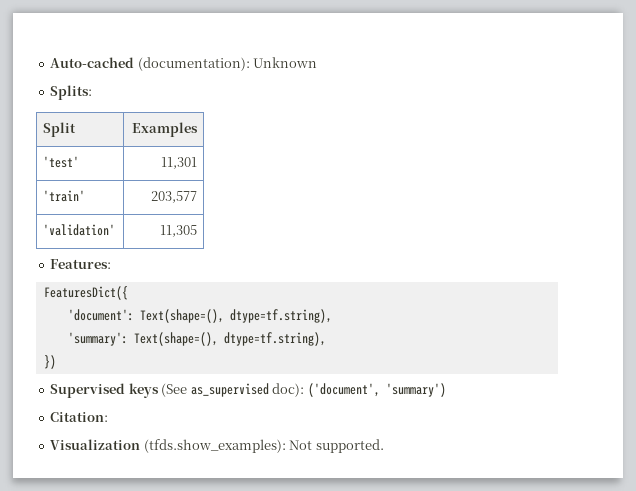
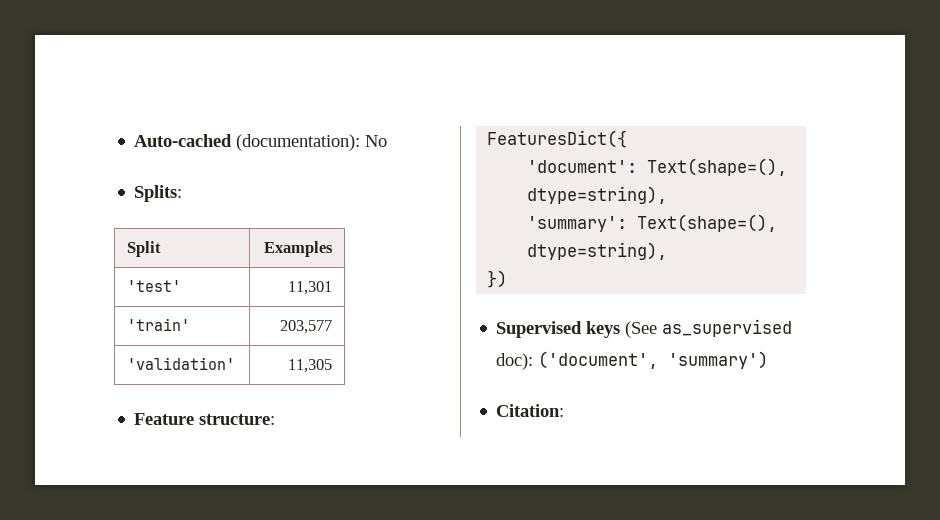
- Auto-cached (documentation): Unknown
+ Auto-cached (documentation): No
- Features:
+ Feature structure:
- 'document': Text(shape=(), dtype=tf.string),
+ 'document': Text(shape=(), dtype=string),
- 'summary': Text(shape=(), dtype=tf.string),
+ 'summary': Text(shape=(), dtype=string),
- Visualization (tfds.show_examples): Not supported.

